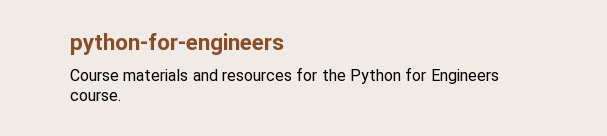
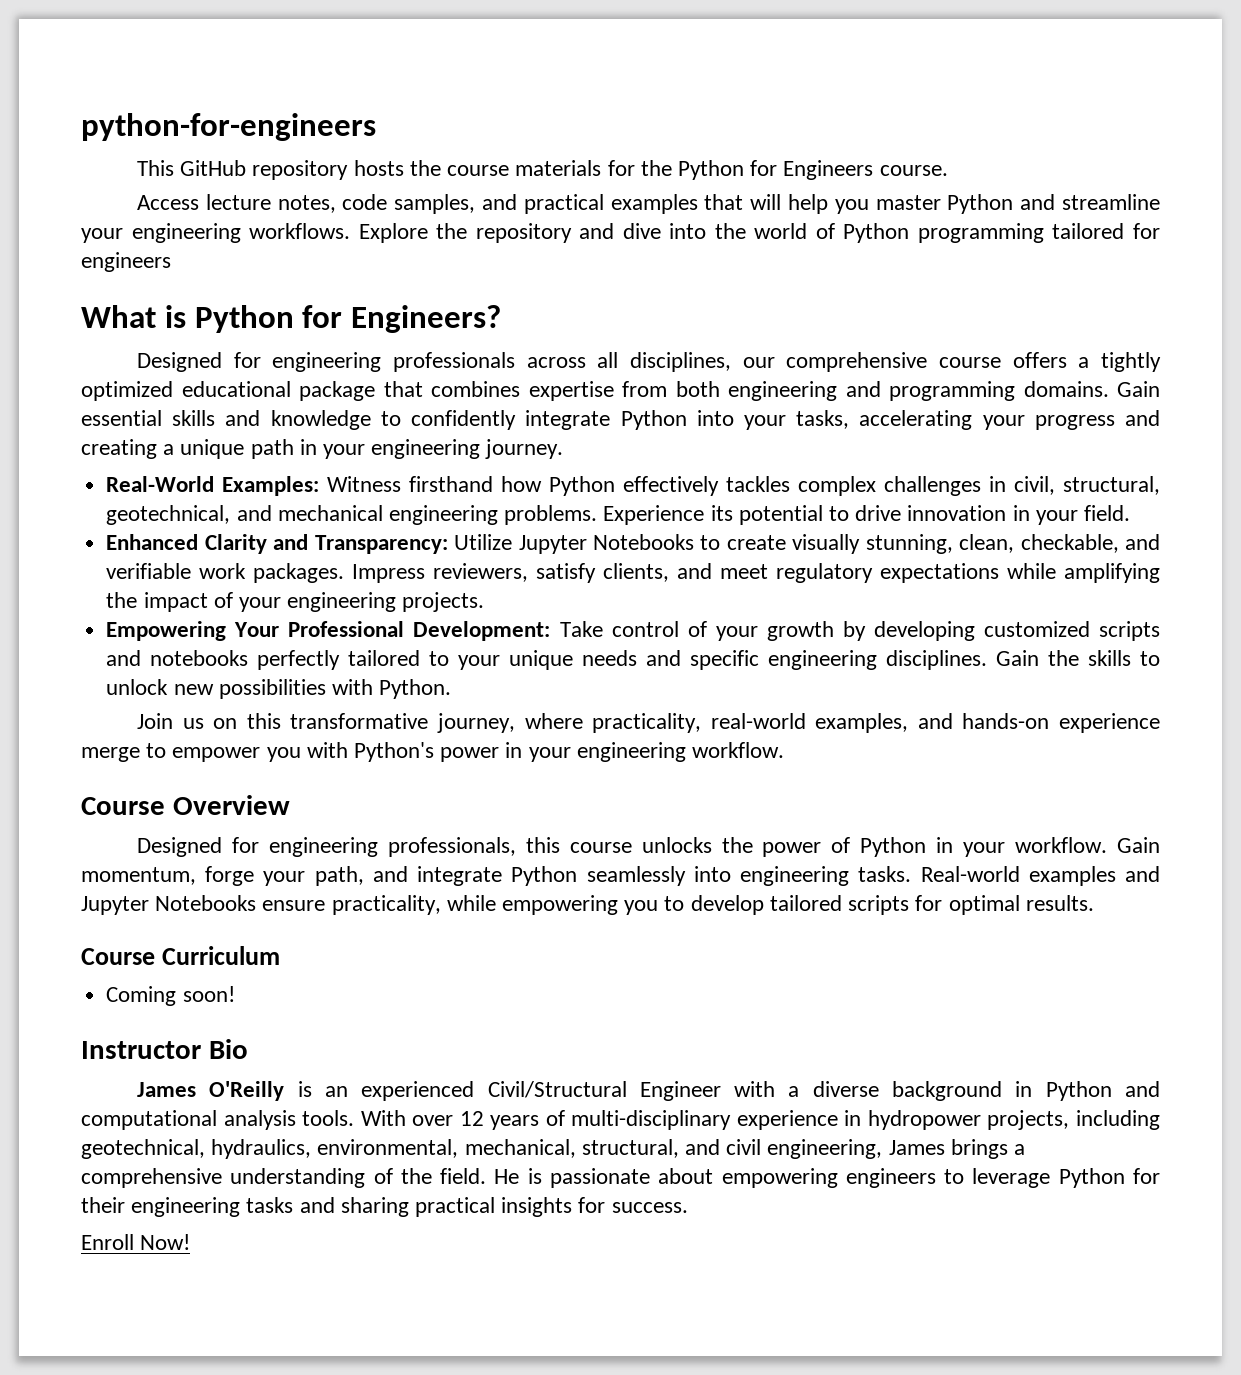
- Course materials and resources for the Python for Engineers course.
+ This GitHub repository hosts the course materials for the Python for Engineers course.
+ Access lecture notes, code samples, and practical examples that will help you master Python and streamline your engineering workflows. Explore the repository and dive into the world of Python programming tailored for engineers
+ What is Python for Engineers?
+ Designed for engineering professionals across all disciplines, our comprehensive course offers a tightly optimized educational package that combines expertise from both engineering and programming domains. Gain essential skills and knowledge to confidently integrate Python into your tasks, accelerating your progress and creating a unique path in your engineering journey.
+ Real-World Examples: Witness firsthand how Python effectively tackles complex challenges in civil, structural, geotechnical, and mechanical engineering problems. Experience its potential to drive innovation in your field.
+ Enhanced Clarity and Transparency: Utilize Jupyter Notebooks to create visually stunning, clean, checkable, and verifiable work packages. Impress reviewers, satisfy clients, and meet regulatory expectations while amplifying the impact of your engineering projects.
+ Empowering Your Professional Development: Take control of your growth by developing customized scripts and notebooks perfectly tailored to your unique needs and specific engineering disciplines. Gain the skills to unlock new possibilities with Python.
+ Join us on this transformative journey, where practicality, real-world examples, and hands-on experience merge to empower you with Python's power in your engineering workflow.
+ Course Overview
+ Designed for engineering professionals, this course unlocks the power of Python in your workflow. Gain momentum, forge your path, and integrate Python seamlessly into engineering tasks. Real-world examples and Jupyter Notebooks ensure practicality, while empowering you to develop tailored scripts for optimal results.
+ Course Curriculum
+ Coming soon!
+ Instructor Bio
+ James O'Reilly is an experienced Civil/Structural Engineer with a diverse background in Python and computational analysis tools. With over 12 years of multi-disciplinary experience in hydropower projects, including geotechnical, hydraulics, environmental, mechanical, structural, and civil engineering, James brings a comprehensive understanding of the field. He is passionate about empowering engineers to leverage Python for their engineering tasks and sharing practical insights for success.
+ Enroll Now!

